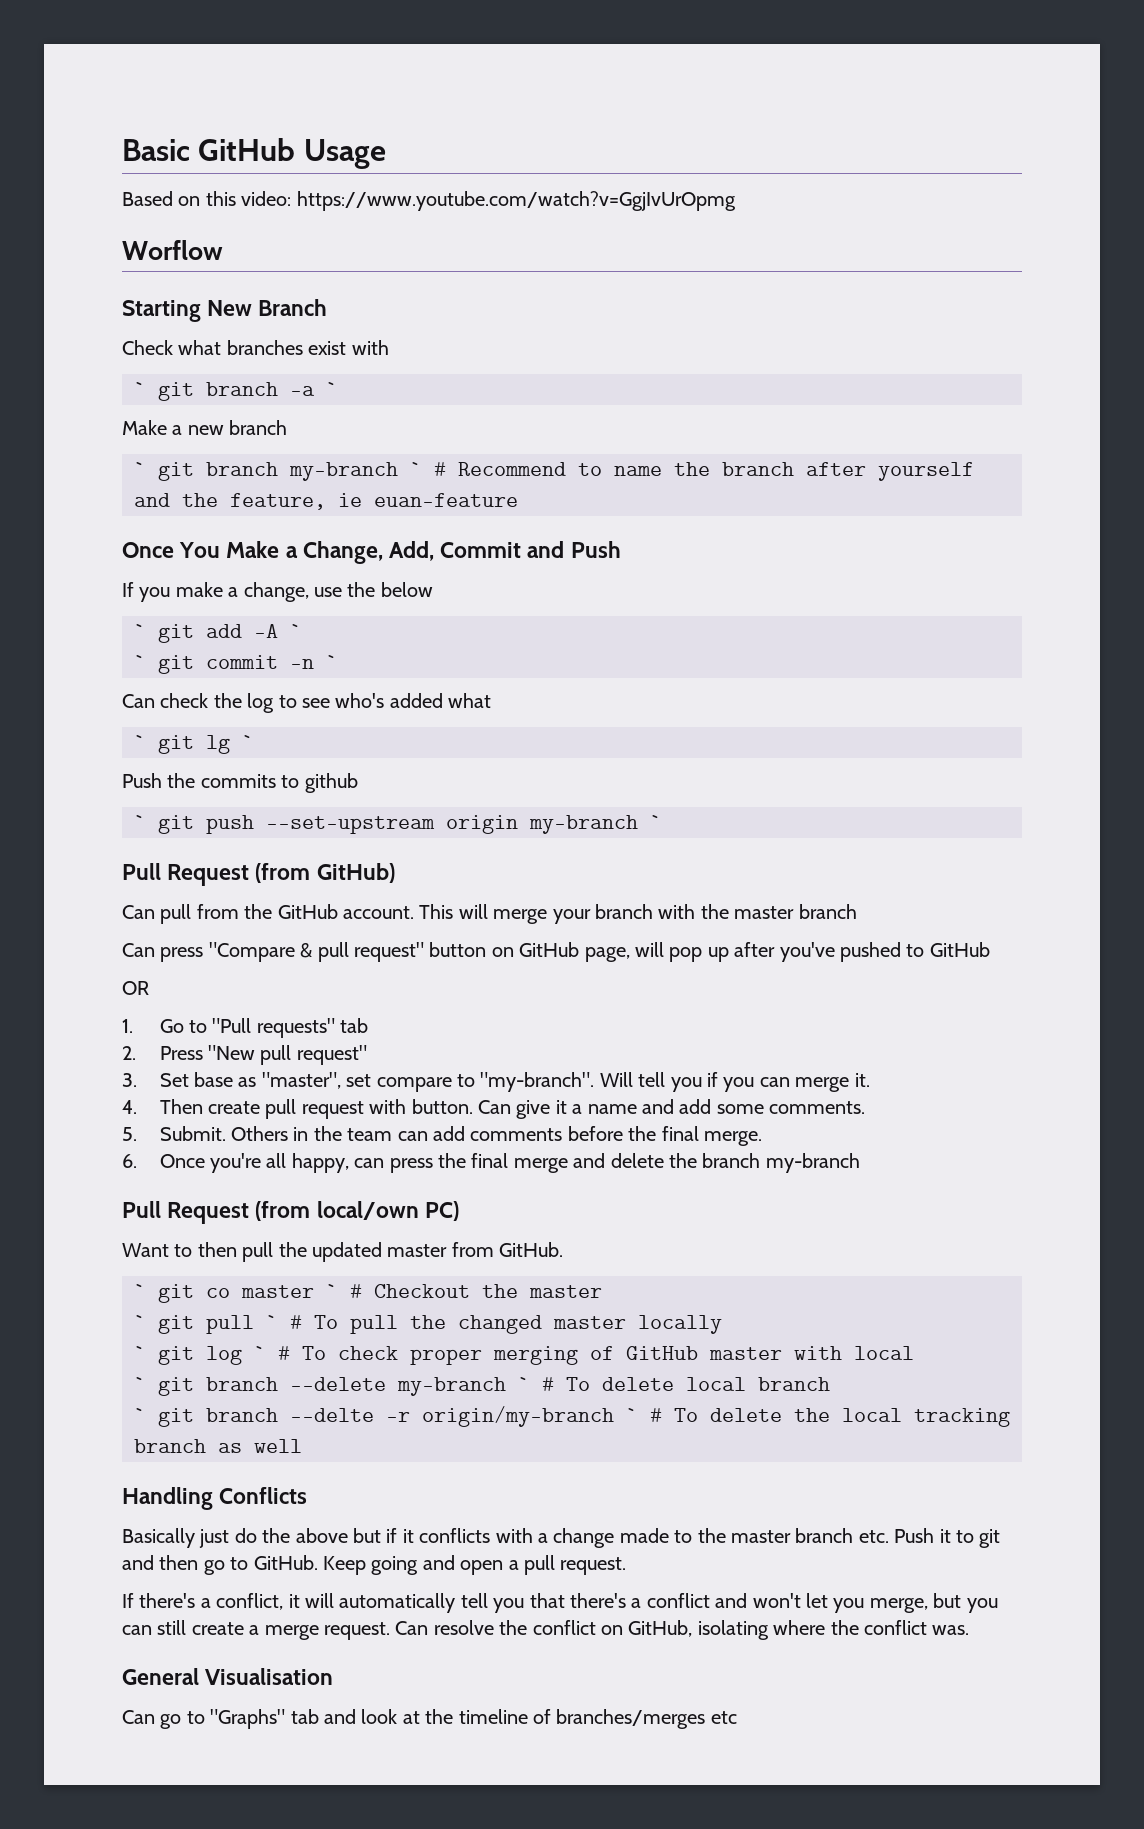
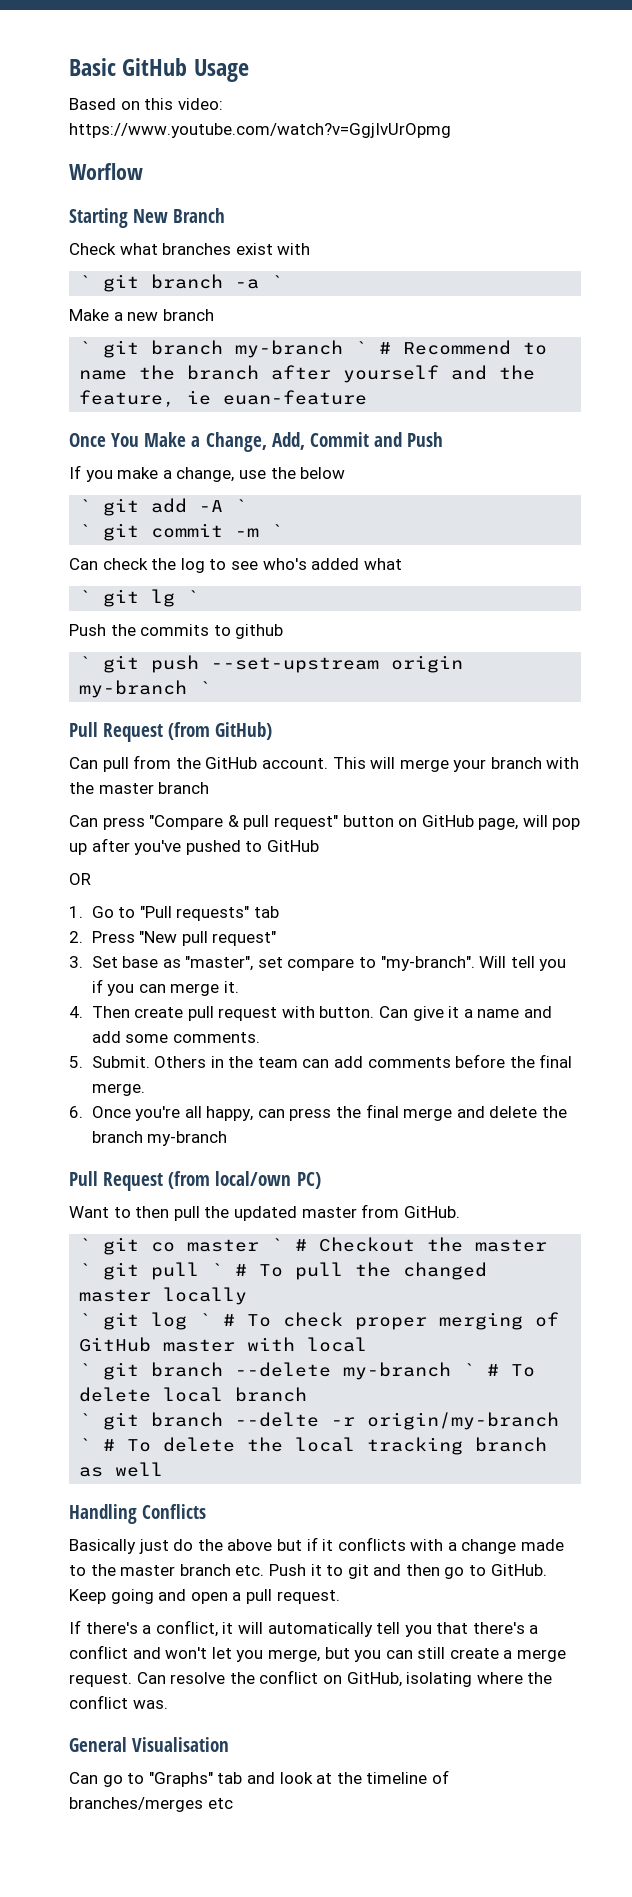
- ` git commit -n `
+ ` git commit -m `

